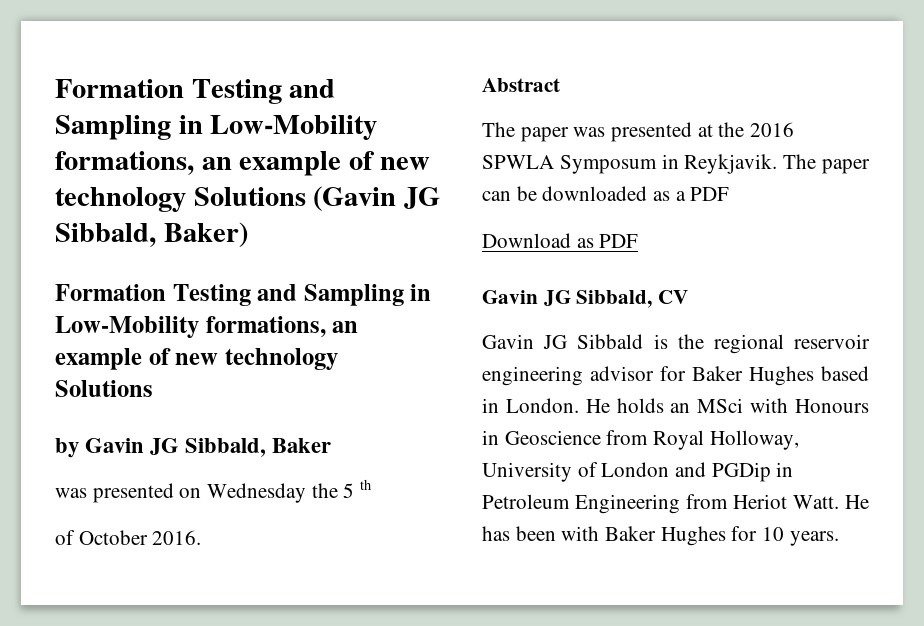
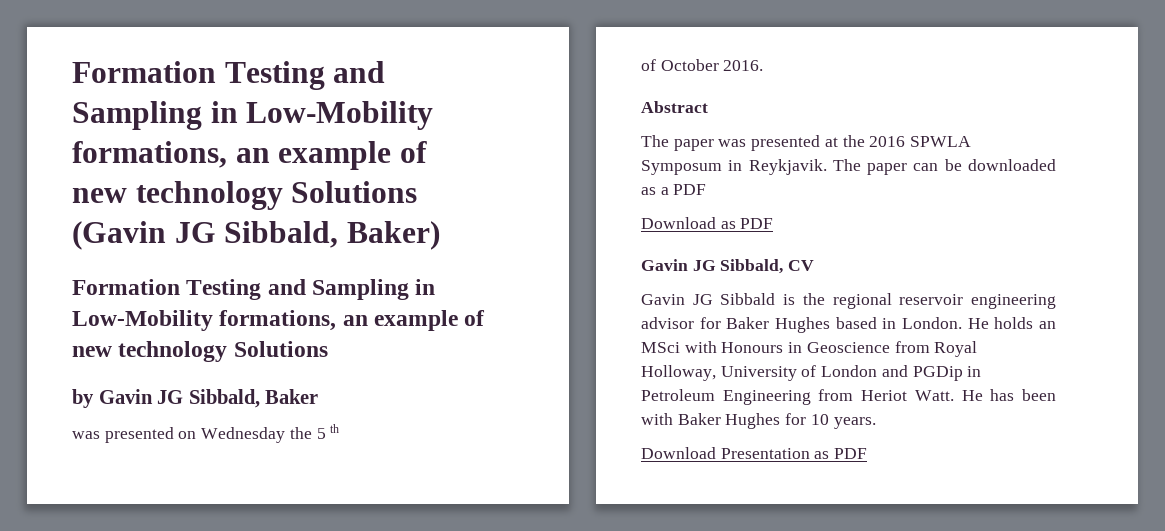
+ Download Presentation as PDF

